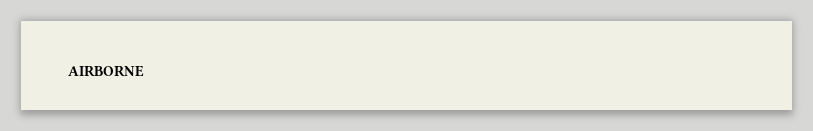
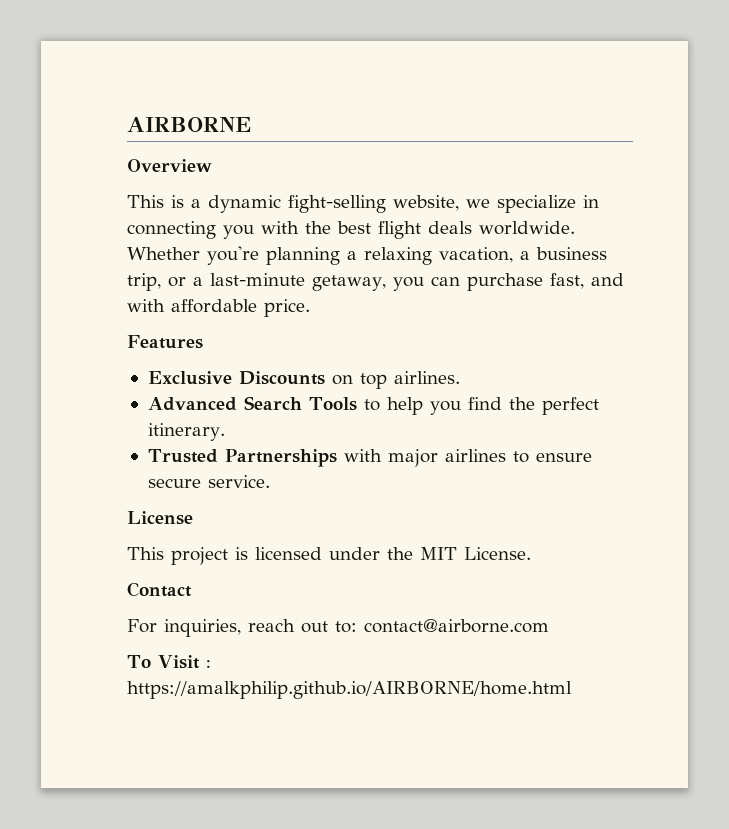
+ Overview
+ This is a dynamic fight-selling website, we specialize in connecting you with the best flight deals worldwide. Whether you're planning a relaxing vacation, a business trip, or a last-minute getaway, you can purchase fast, and with affordable price.
+ Features
+ Exclusive Discounts on top airlines.
+ Advanced Search Tools to help you find the perfect itinerary.
+ Trusted Partnerships with major airlines to ensure secure service.
+ License
+ This project is licensed under the MIT License.
+ Contact
+ For inquiries, reach out to: contact@airborne.com
+ To Visit : https://amalkphilip.github.io/AIRBORNE/home.html

